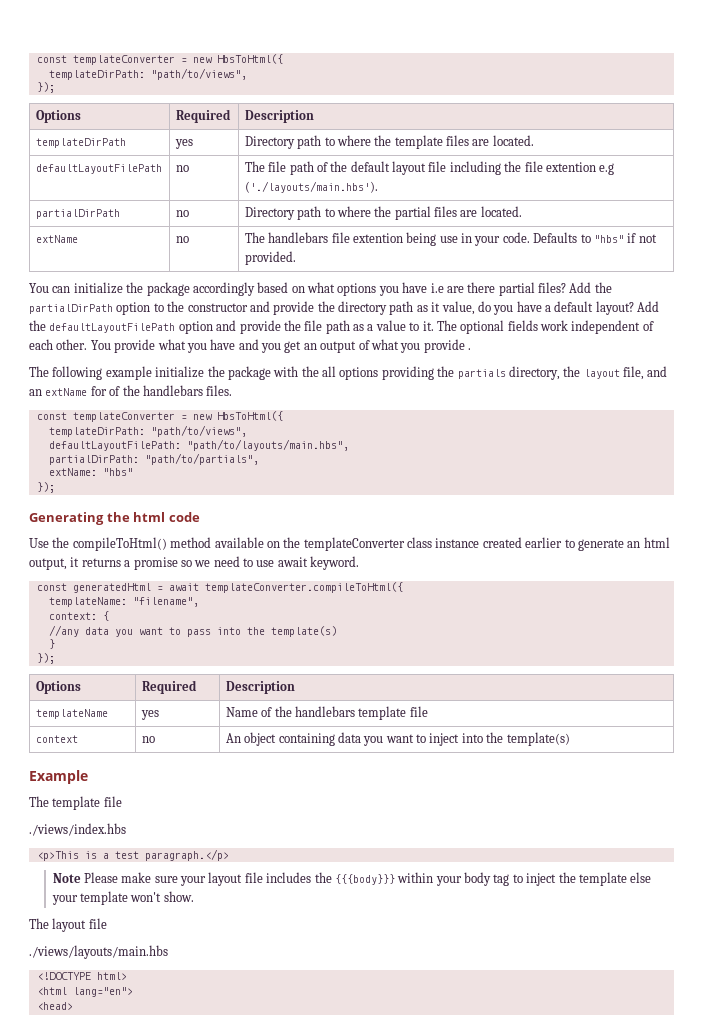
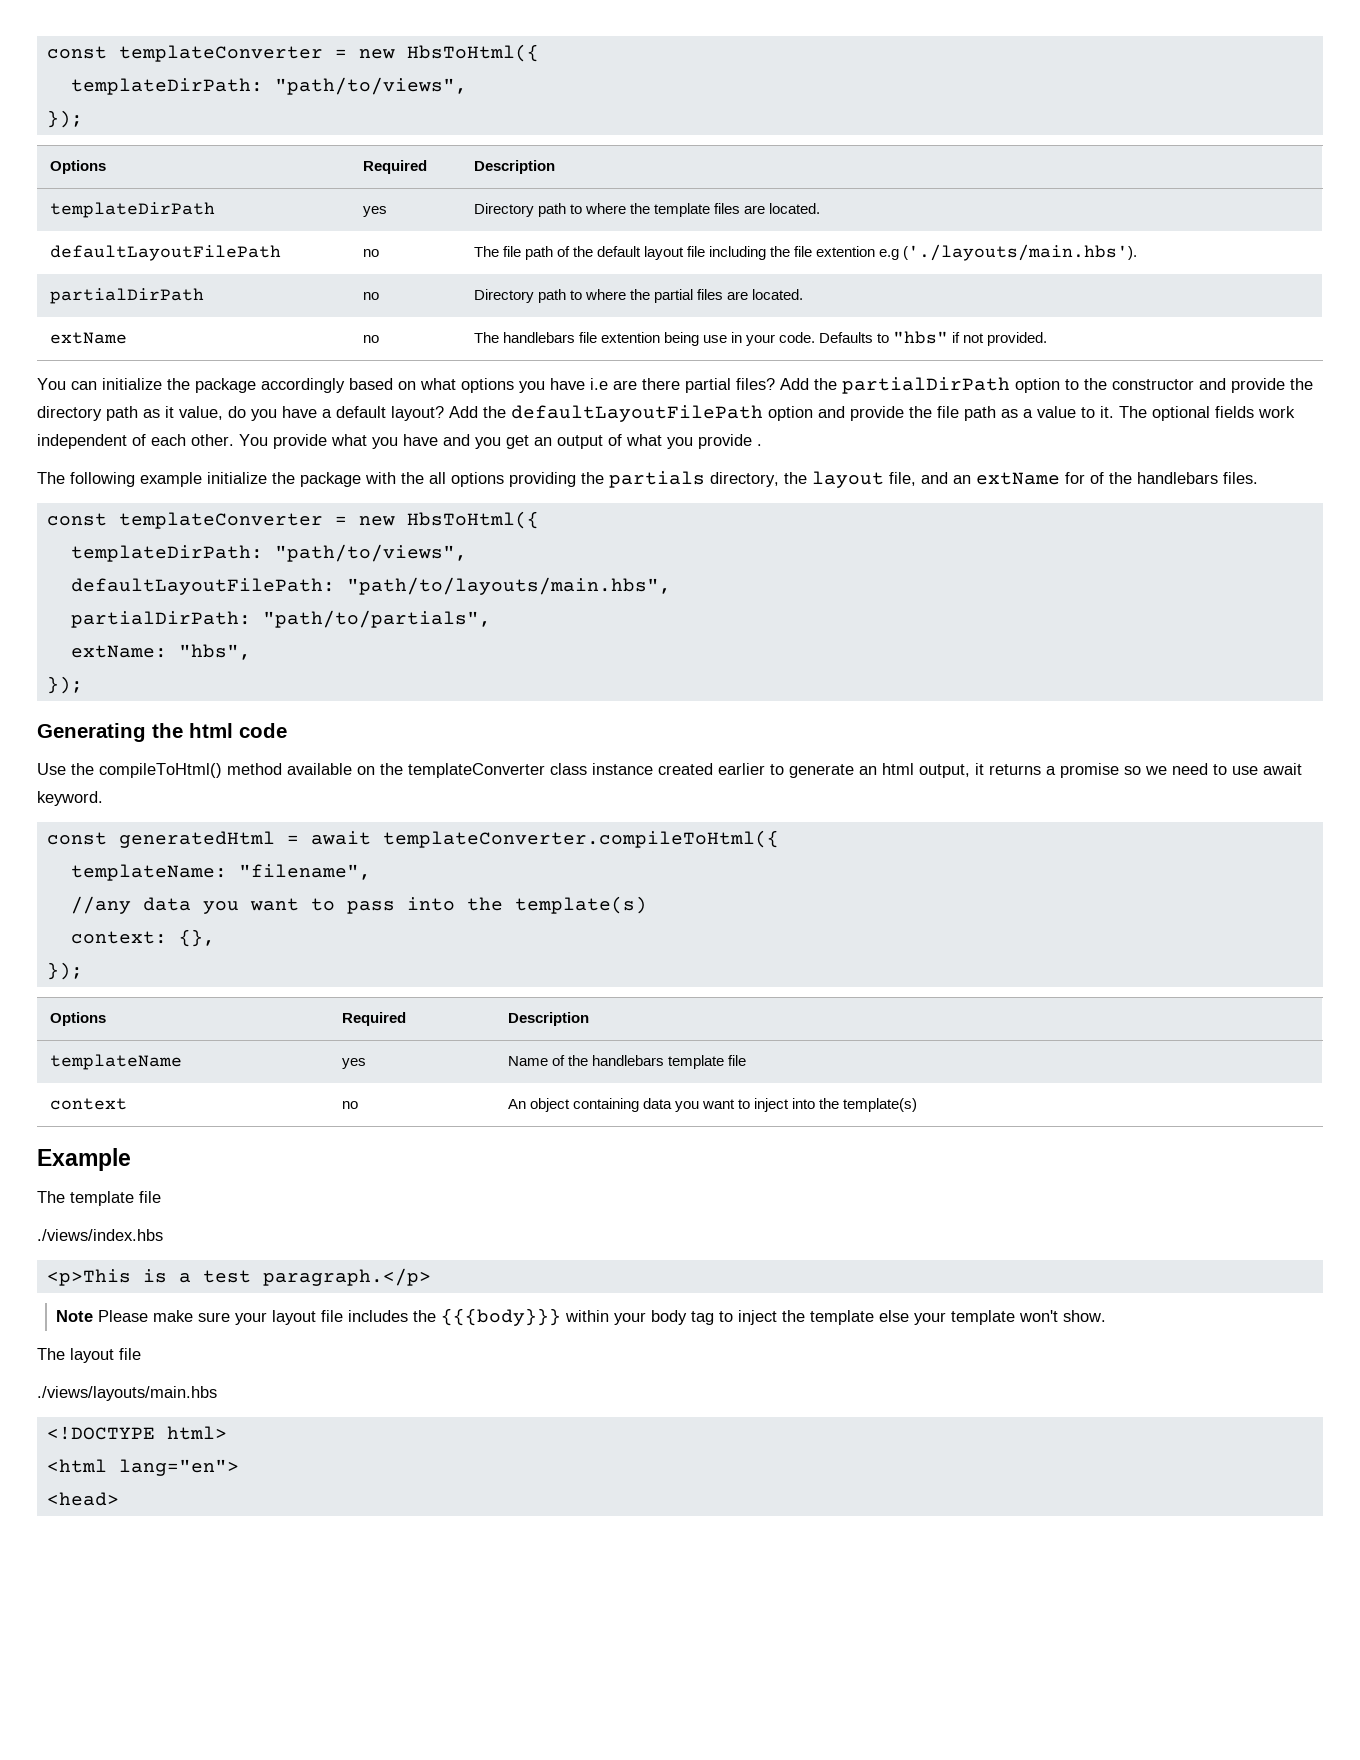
- extName: "hbs"
+ extName: "hbs",
- context: {
- }
+ context: {},

